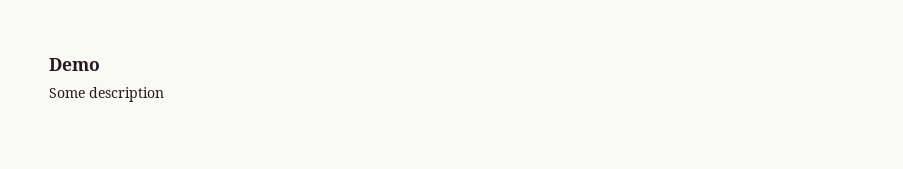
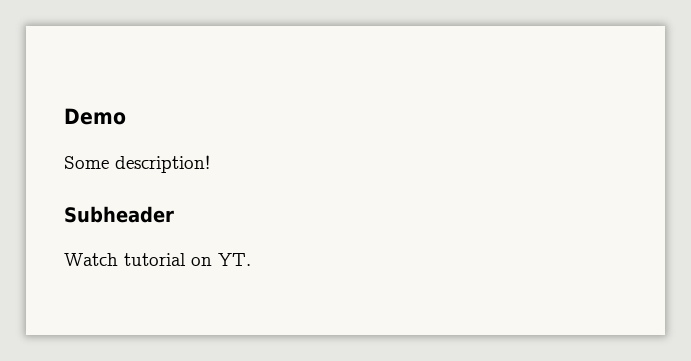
- Some description
+ Some description!
+ Subheader
+ Watch tutorial on YT.

